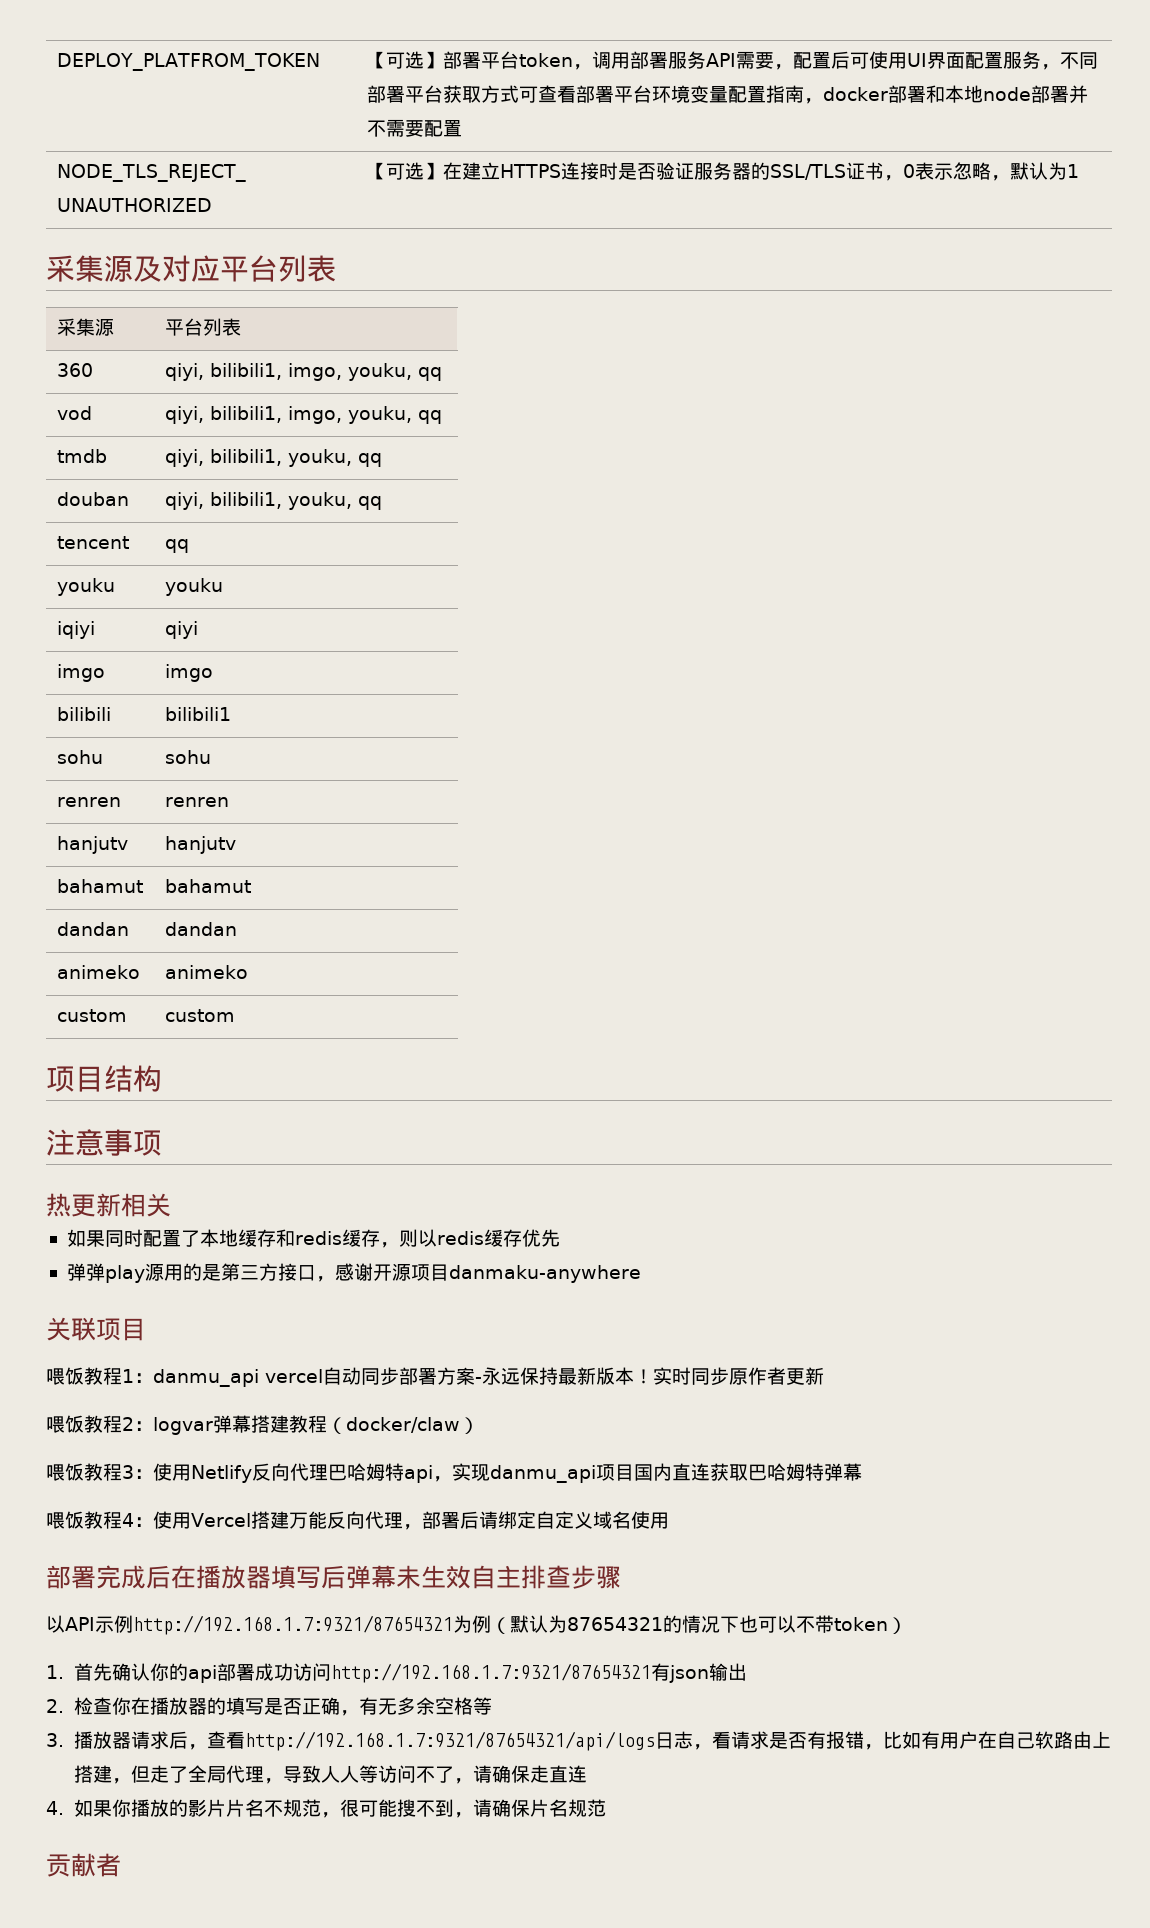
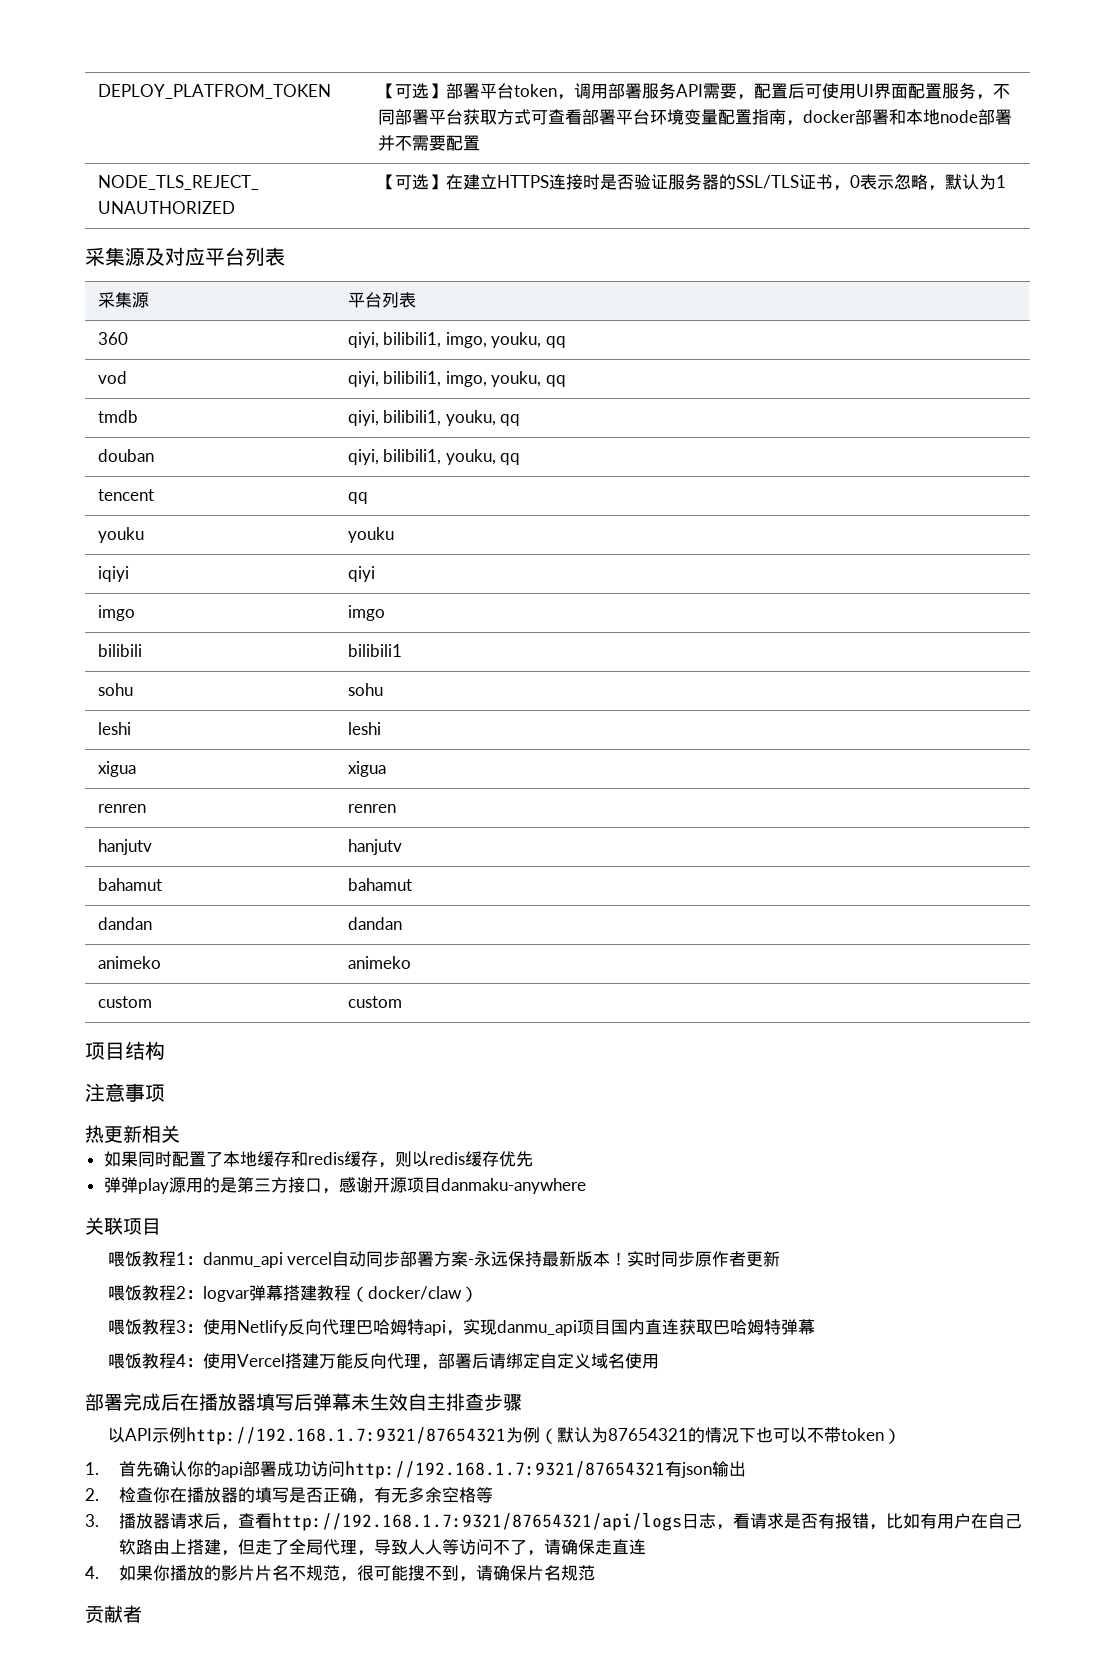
+ leshi | leshi
+ xigua | xigua

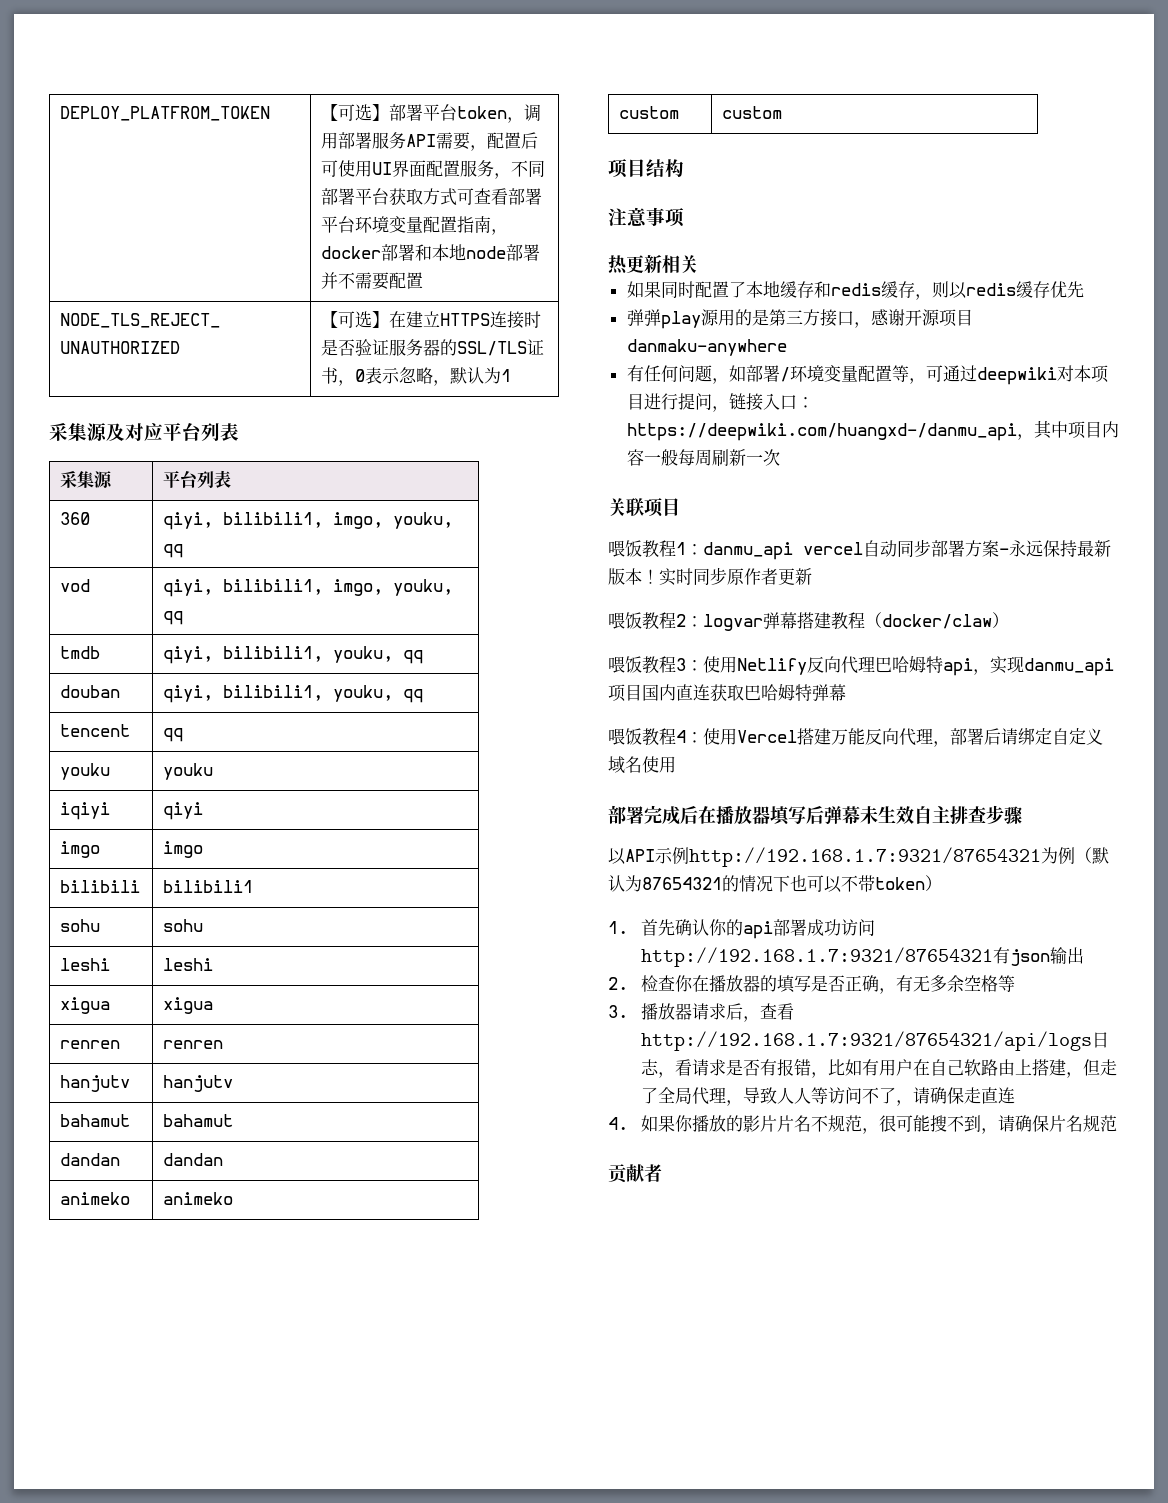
+ 有任何问题，如部署/环境变量配置等，可通过deepwiki对本项目进行提问，链接入口：https://deepwiki.com/huangxd-/danmu_api，其中项目内容一般每周刷新一次

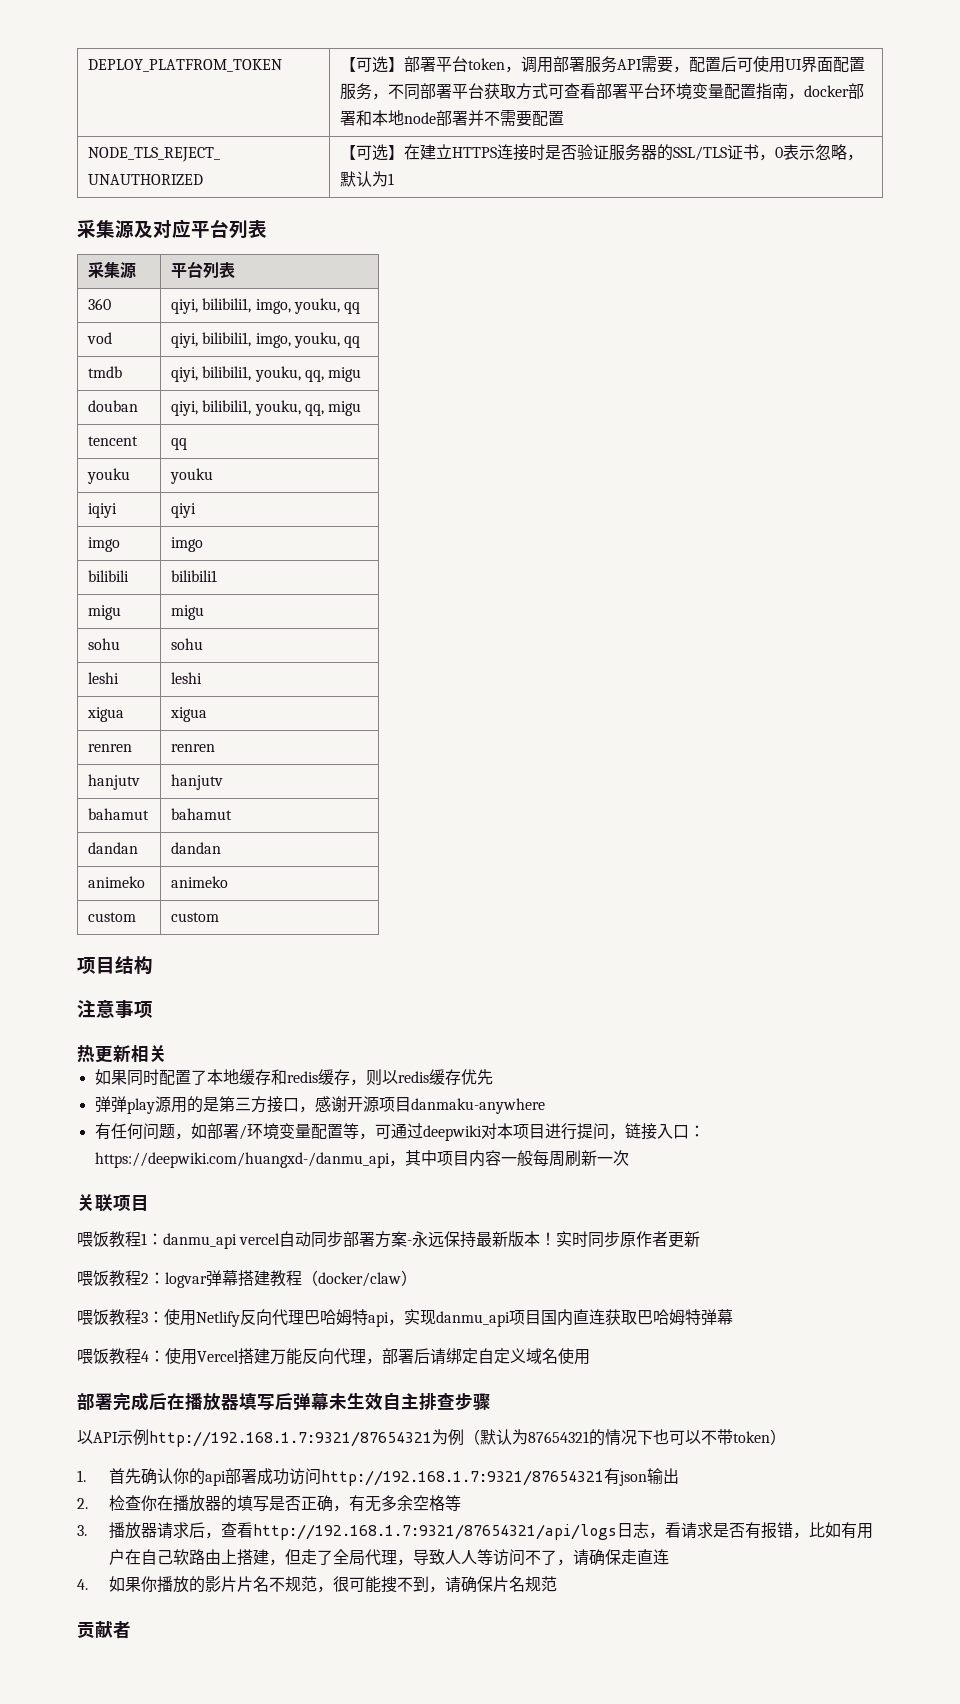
- tmdb | qiyi, bilibili1, youku, qq
+ tmdb | qiyi, bilibili1, youku, qq, migu
- douban | qiyi, bilibili1, youku, qq
+ douban | qiyi, bilibili1, youku, qq, migu
+ migu | migu

